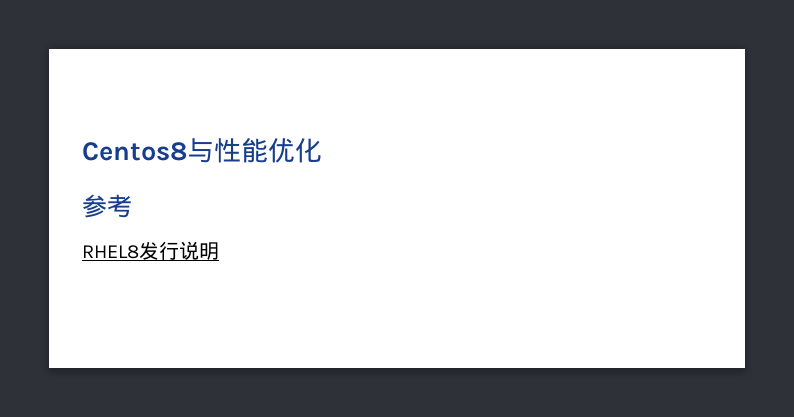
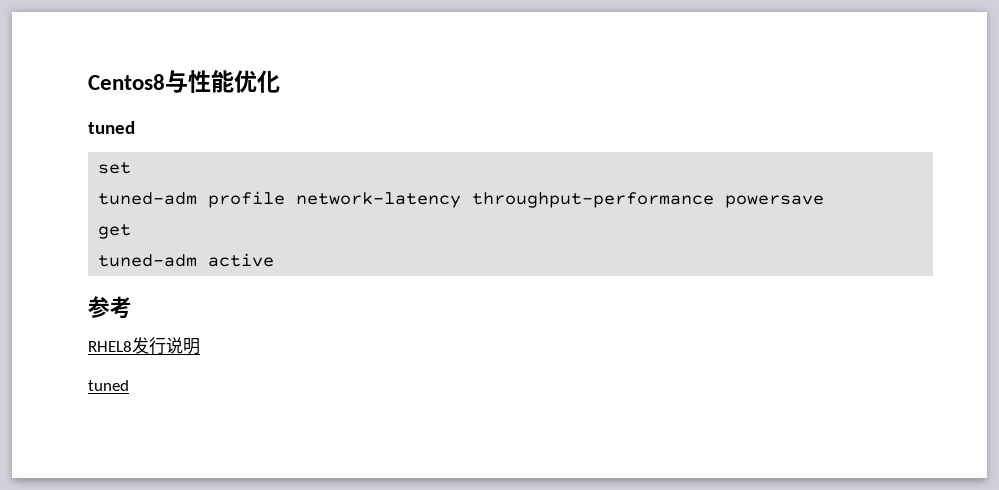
  Centos8与性能优化
+ tuned
+ set
+ tuned-adm profile network-latency throughput-performance powersave
+ get
+ tuned-adm active
  RHEL8发行说明
+ tuned

